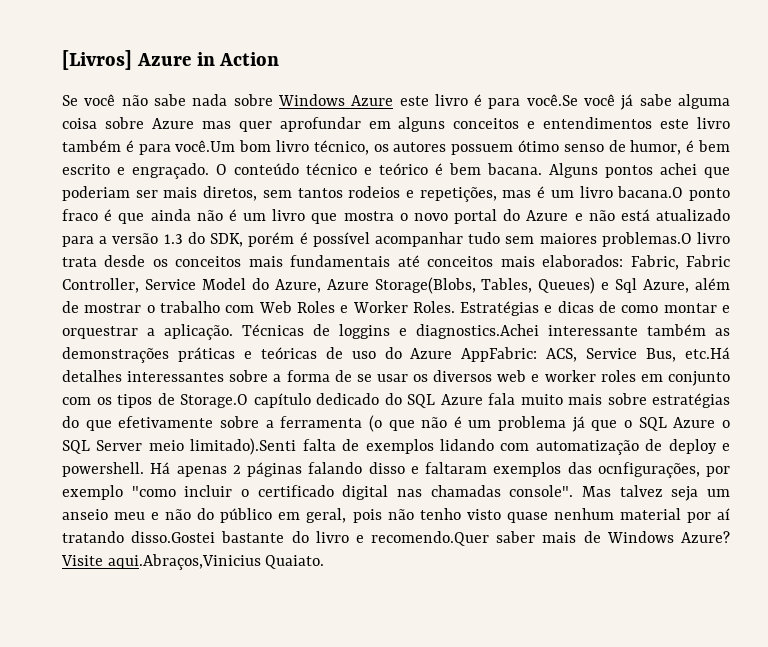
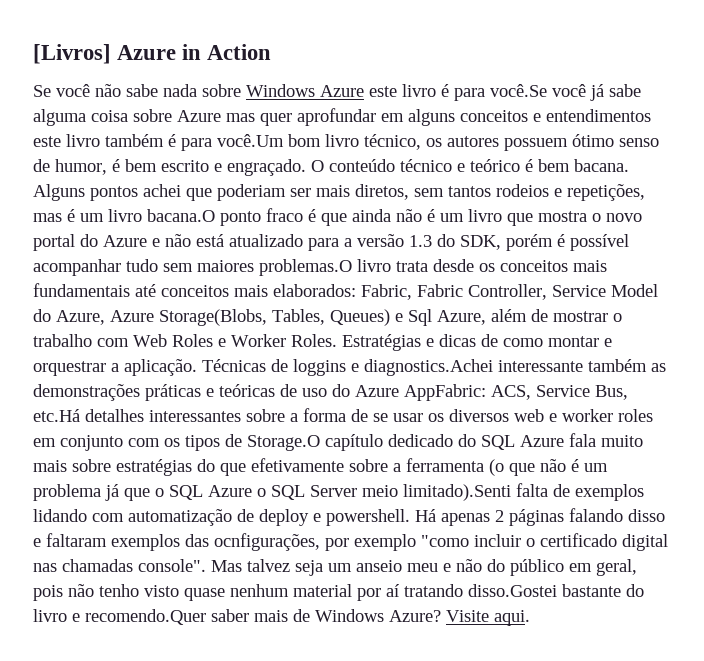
- Visite aqui.Abraços,Vinicius Quaiato.
+ Visite aqui.

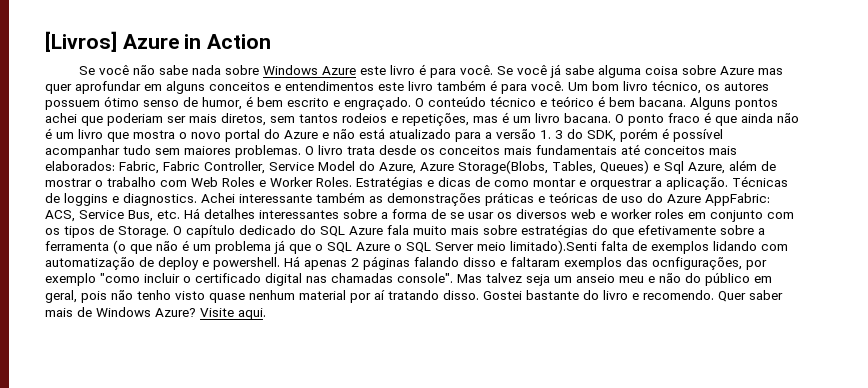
- Se você não sabe nada sobre Windows Azure este livro é para você.Se você já sabe alguma coisa sobre Azure mas quer aprofundar em alguns conceitos e entendimentos este livro também é para você.Um bom livro técnico, os autores possuem ótimo senso de humor, é bem escrito e engraçado.
+ Se você não sabe nada sobre Windows Azure este livro é para você. Se você já sabe alguma coisa sobre Azure mas quer aprofundar em alguns conceitos e entendimentos este livro também é para você. Um bom livro técnico, os autores possuem ótimo senso de humor, é bem escrito e engraçado.
- Alguns pontos achei que poderiam ser mais diretos, sem tantos rodeios e repetições, mas é um livro bacana.O ponto fraco é que ainda não é um livro que mostra o novo portal do Azure e não está atualizado para a versão 1.3 do SDK, porém é possível acompanhar tudo sem maiores problemas.O livro trata desde os conceitos mais fundamentais até conceitos mais elaborados:
+ Alguns pontos achei que poderiam ser mais diretos, sem tantos rodeios e repetições, mas é um livro bacana. O ponto fraco é que ainda não é um livro que mostra o novo portal do Azure e não está atualizado para a versão 1. 3 do SDK, porém é possível acompanhar tudo sem maiores problemas. O livro trata desde os conceitos mais fundamentais até conceitos mais elaborados:
- Técnicas de loggins e diagnostics.Achei interessante também as demonstrações práticas e teóricas de uso do Azure AppFabric:
+ Técnicas de loggins e diagnostics. Achei interessante também as demonstrações práticas e teóricas de uso do Azure AppFabric:
- ACS, Service Bus, etc.Há detalhes interessantes sobre a forma de se usar os diversos web e worker roles em conjunto com os tipos de Storage.O capítulo dedicado do SQL Azure fala muito mais sobre estratégias do que efetivamente sobre a ferramenta (o que não é um problema já que o SQL Azure o SQL Server meio limitado).Senti falta de exemplos lidando com automatização de deploy e powershell.
+ ACS, Service Bus, etc. Há detalhes interessantes sobre a forma de se usar os diversos web e worker roles em conjunto com os tipos de Storage. O capítulo dedicado do SQL Azure fala muito mais sobre estratégias do que efetivamente sobre a ferramenta (o que não é um problema já que o SQL Azure o SQL Server meio limitado).Senti falta de exemplos lidando com automatização de deploy e powershell.
- Mas talvez seja um anseio meu e não do público em geral, pois não tenho visto quase nenhum material por aí tratando disso.Gostei bastante do livro e recomendo.Quer saber mais de Windows Azure?
+ Mas talvez seja um anseio meu e não do público em geral, pois não tenho visto quase nenhum material por aí tratando disso. Gostei bastante do livro e recomendo. Quer saber mais de Windows Azure?

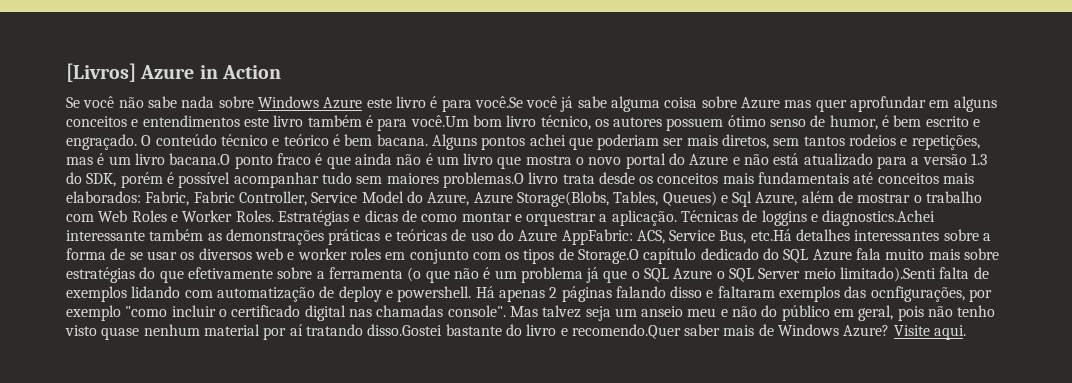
- Se você não sabe nada sobre Windows Azure este livro é para você. Se você já sabe alguma coisa sobre Azure mas quer aprofundar em alguns conceitos e entendimentos este livro também é para você. Um bom livro técnico, os autores possuem ótimo senso de humor, é bem escrito e engraçado.
+ Se você não sabe nada sobre Windows Azure este livro é para você.Se você já sabe alguma coisa sobre Azure mas quer aprofundar em alguns conceitos e entendimentos este livro também é para você.Um bom livro técnico, os autores possuem ótimo senso de humor, é bem escrito e engraçado.
- Alguns pontos achei que poderiam ser mais diretos, sem tantos rodeios e repetições, mas é um livro bacana. O ponto fraco é que ainda não é um livro que mostra o novo portal do Azure e não está atualizado para a versão 1. 3 do SDK, porém é possível acompanhar tudo sem maiores problemas. O livro trata desde os conceitos mais fundamentais até conceitos mais elaborados:
+ Alguns pontos achei que poderiam ser mais diretos, sem tantos rodeios e repetições, mas é um livro bacana.O ponto fraco é que ainda não é um livro que mostra o novo portal do Azure e não está atualizado para a versão 1.3 do SDK, porém é possível acompanhar tudo sem maiores problemas.O livro trata desde os conceitos mais fundamentais até conceitos mais elaborados:
- Técnicas de loggins e diagnostics. Achei interessante também as demonstrações práticas e teóricas de uso do Azure AppFabric:
+ Técnicas de loggins e diagnostics.Achei interessante também as demonstrações práticas e teóricas de uso do Azure AppFabric:
- ACS, Service Bus, etc. Há detalhes interessantes sobre a forma de se usar os diversos web e worker roles em conjunto com os tipos de Storage. O capítulo dedicado do SQL Azure fala muito mais sobre estratégias do que efetivamente sobre a ferramenta (o que não é um problema já que o SQL Azure o SQL Server meio limitado).Senti falta de exemplos lidando com automatização de deploy e powershell.
+ ACS, Service Bus, etc.Há detalhes interessantes sobre a forma de se usar os diversos web e worker roles em conjunto com os tipos de Storage.O capítulo dedicado do SQL Azure fala muito mais sobre estratégias do que efetivamente sobre a ferramenta (o que não é um problema já que o SQL Azure o SQL Server meio limitado).Senti falta de exemplos lidando com automatização de deploy e powershell.
- Mas talvez seja um anseio meu e não do público em geral, pois não tenho visto quase nenhum material por aí tratando disso. Gostei bastante do livro e recomendo. Quer saber mais de Windows Azure?
+ Mas talvez seja um anseio meu e não do público em geral, pois não tenho visto quase nenhum material por aí tratando disso.Gostei bastante do livro e recomendo.Quer saber mais de Windows Azure?

